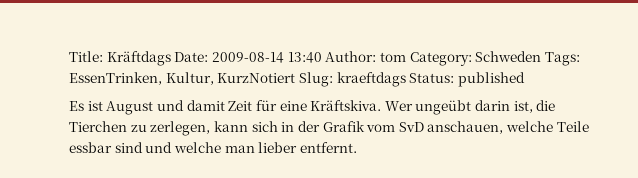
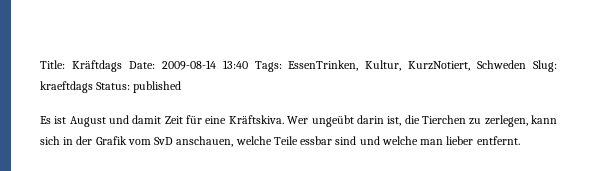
- Title: Kräftdags Date: 2009-08-14 13:40 Author: tom Category: Schweden Tags: EssenTrinken, Kultur, KurzNotiert Slug: kraeftdags Status: published
+ Title: Kräftdags Date: 2009-08-14 13:40 Tags: EssenTrinken, Kultur, KurzNotiert, Schweden Slug: kraeftdags Status: published

